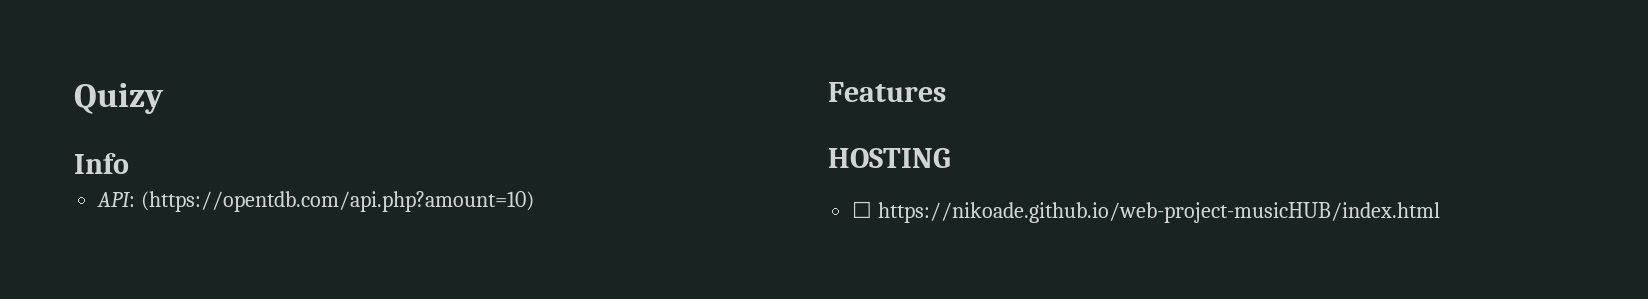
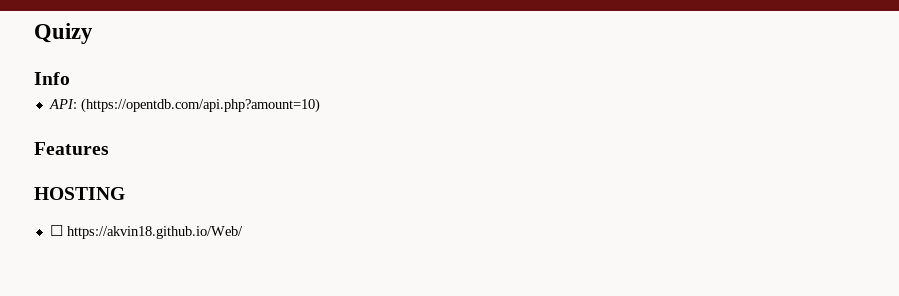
- ☐ https://nikoade.github.io/web-project-musicHUB/index.html
+ ☐ https://akvin18.github.io/Web/

